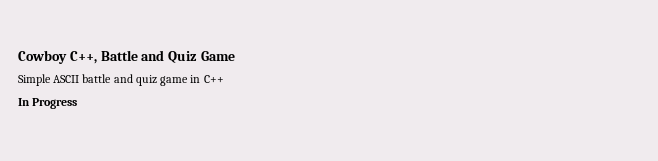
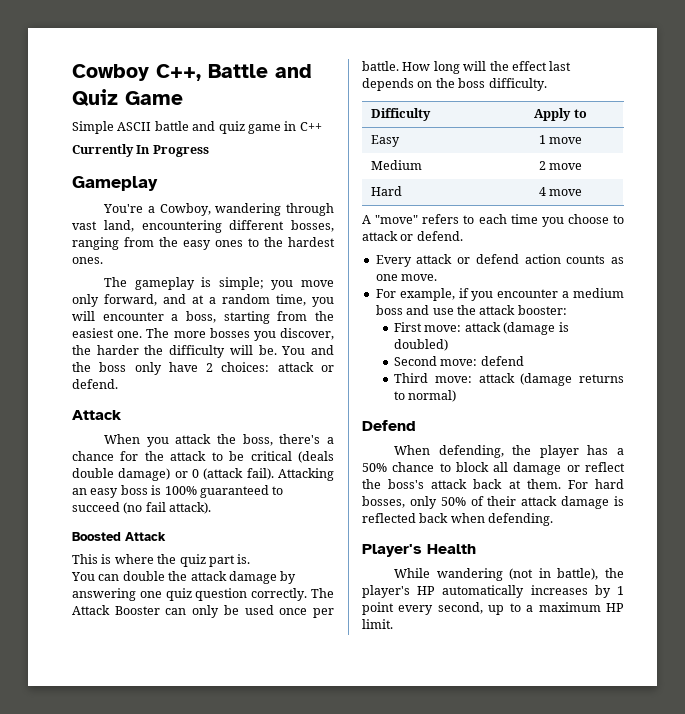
- In Progress
+ Currently In Progress
+ Gameplay
+ You're a Cowboy, wandering through vast land, encountering different bosses, ranging from the easy ones to the hardest ones.
+ The gameplay is simple; you move only forward, and at a random time, you will encounter a boss, starting from the easiest one. The more bosses you discover, the harder the difficulty will be. You and the boss only have 2 choices: attack or defend.
+ Attack
+ When you attack the boss, there's a chance for the attack to be critical (deals double damage) or 0 (attack fail). Attacking an easy boss is 100% guaranteed to succeed (no fail attack).
+ Boosted Attack
+ This is where the quiz part is.
+ You can double the attack damage by answering one quiz question correctly. The Attack Booster can only be used once per battle. How long will the effect last depends on the boss difficulty.
+ Difficulty | Apply to
+ Easy | 1 move
+ Medium | 2 move
+ Hard | 4 move
+ A "move" refers to each time you choose to attack or defend.
+ Every attack or defend action counts as one move.
+ For example, if you encounter a medium boss and use the attack booster:
+ First move: attack (damage is doubled)
+ Second move: defend
+ Third move: attack (damage returns to normal)
+ Defend
+ When defending, the player has a 50% chance to block all damage or reflect the boss's attack back at them. For hard bosses, only 50% of their attack damage is reflected back when defending.
+ Player's Health
+ While wandering (not in battle), the player's HP automatically increases by 1 point every second, up to a maximum HP limit.

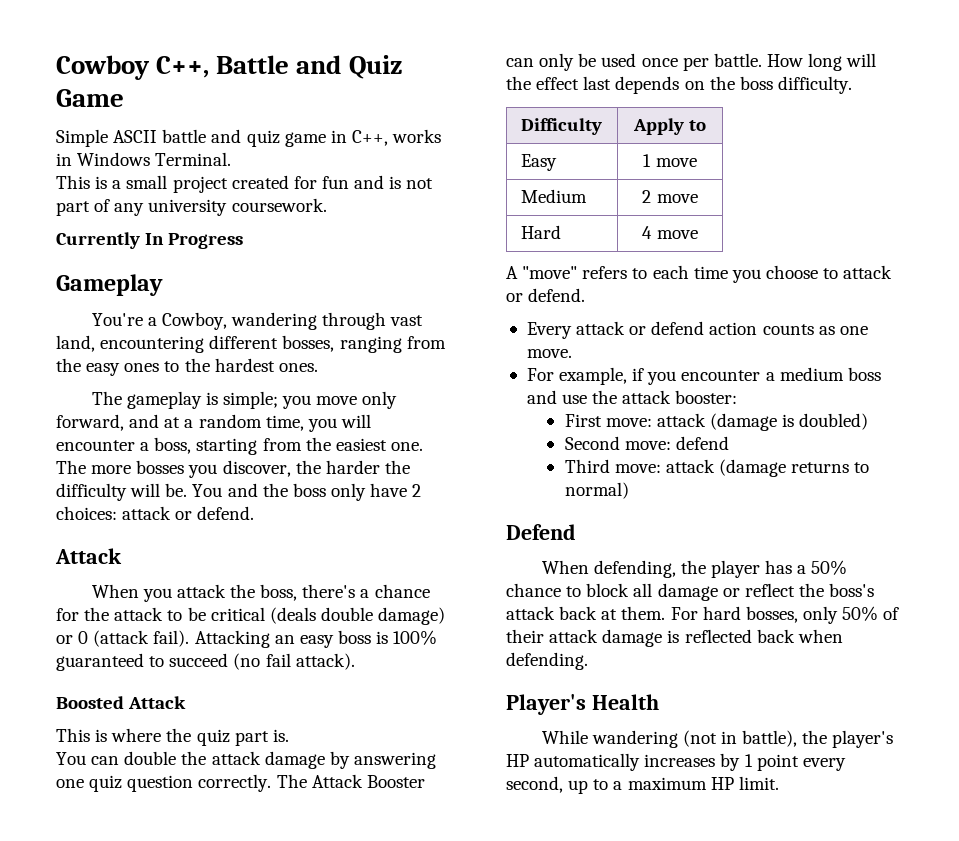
- Simple ASCII battle and quiz game in C++
+ Simple ASCII battle and quiz game in C++, works in Windows Terminal.
+ This is a small project created for fun and is not part of any university coursework.

